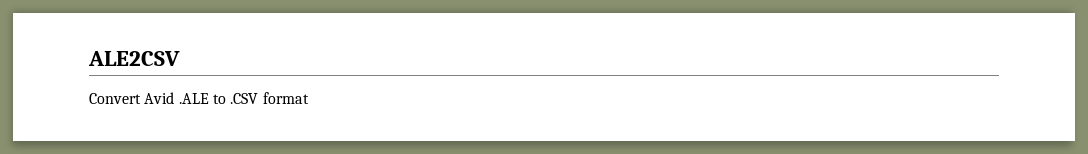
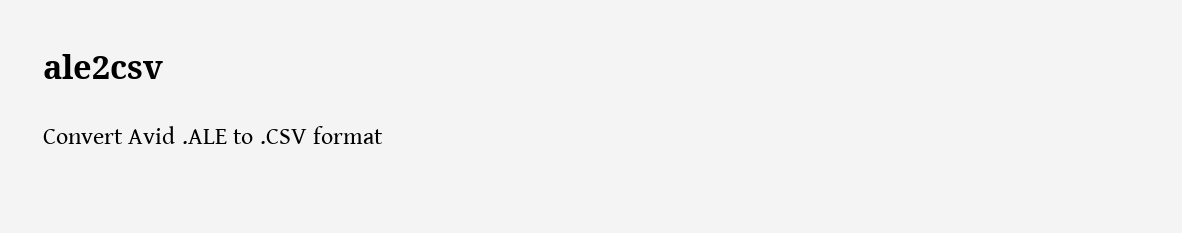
- ALE2CSV
+ ale2csv

